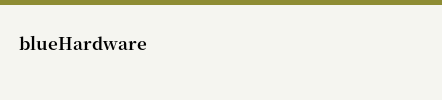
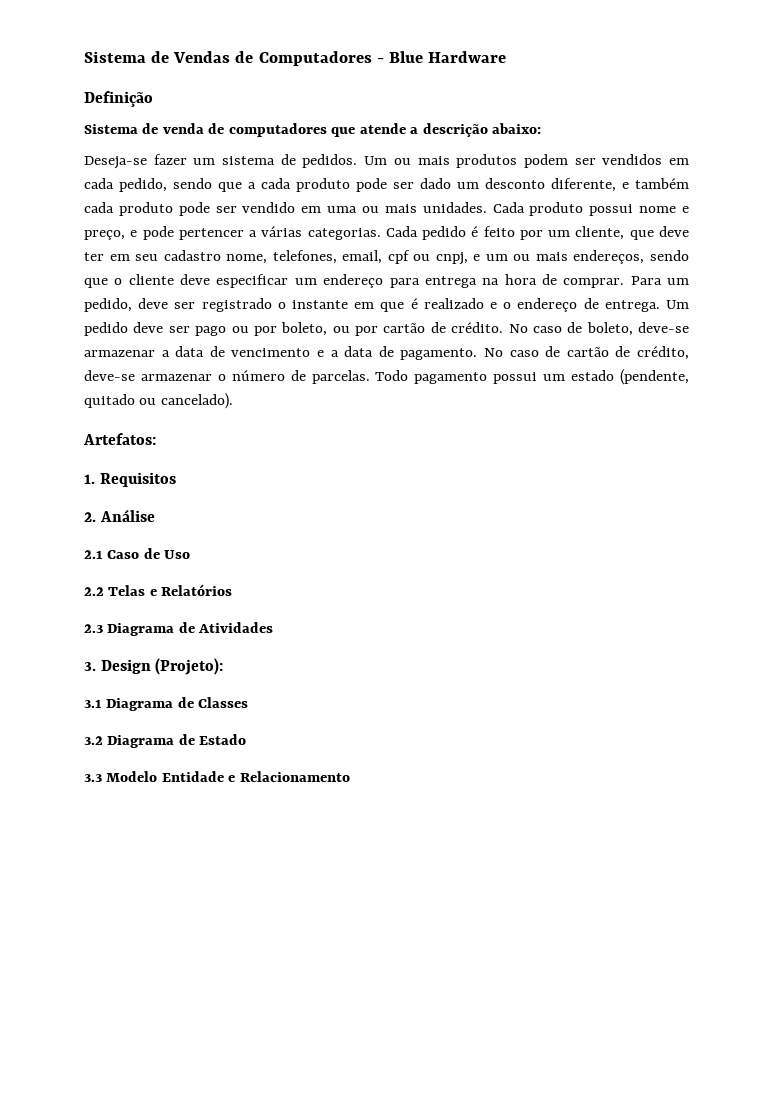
- blueHardware
+ Sistema de Vendas de Computadores - Blue Hardware
+ Definição
+ Sistema de venda de computadores que atende a descrição abaixo:
+ Deseja-se fazer um sistema de pedidos. Um ou mais produtos podem ser vendidos em cada pedido, sendo que a cada produto pode ser dado um desconto diferente, e também cada produto pode ser vendido em uma ou mais unidades. Cada produto possui nome e preço, e pode pertencer a várias categorias. Cada pedido é feito por um cliente, que deve ter em seu cadastro nome, telefones, email, cpf ou cnpj, e um ou mais endereços, sendo que o cliente deve especificar um endereço para entrega na hora de comprar. Para um pedido, deve ser registrado o instante em que é realizado e o endereço de entrega. Um pedido deve ser pago ou por boleto, ou por cartão de crédito. No caso de boleto, deve-se armazenar a data de vencimento e a data de pagamento. No caso de cartão de crédito, deve-se armazenar o número de parcelas. Todo pagamento possui um estado (pendente, quitado ou cancelado).
+ Artefatos:
+ 1. Requisitos
+ 2. Análise
+ 2.1 Caso de Uso
+ 2.2 Telas e Relatórios
+ 2.3 Diagrama de Atividades
+ 3. Design (Projeto):
+ 3.1 Diagrama de Classes
+ 3.2 Diagrama de Estado
+ 3.3 Modelo Entidade e Relacionamento

